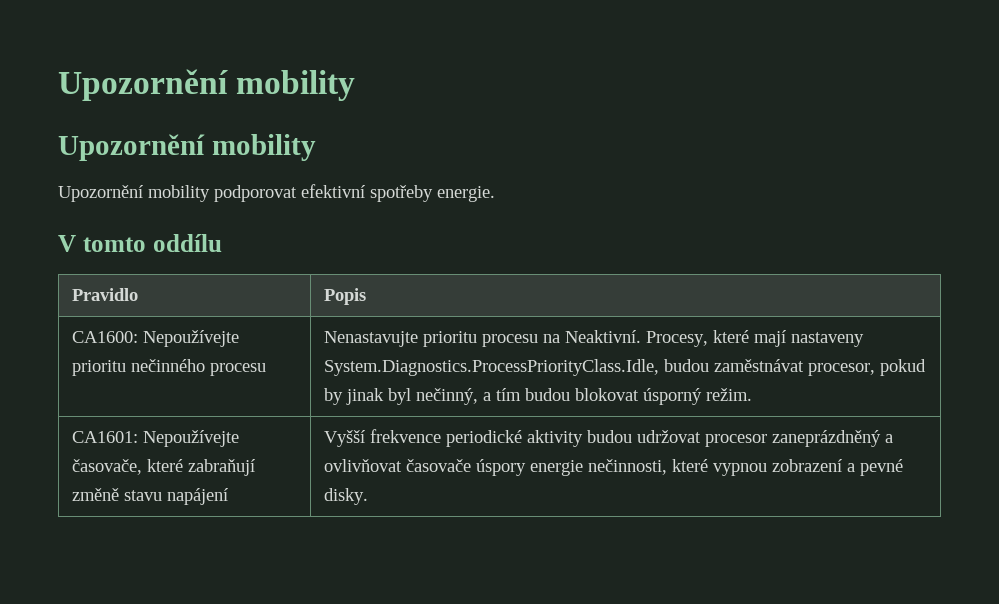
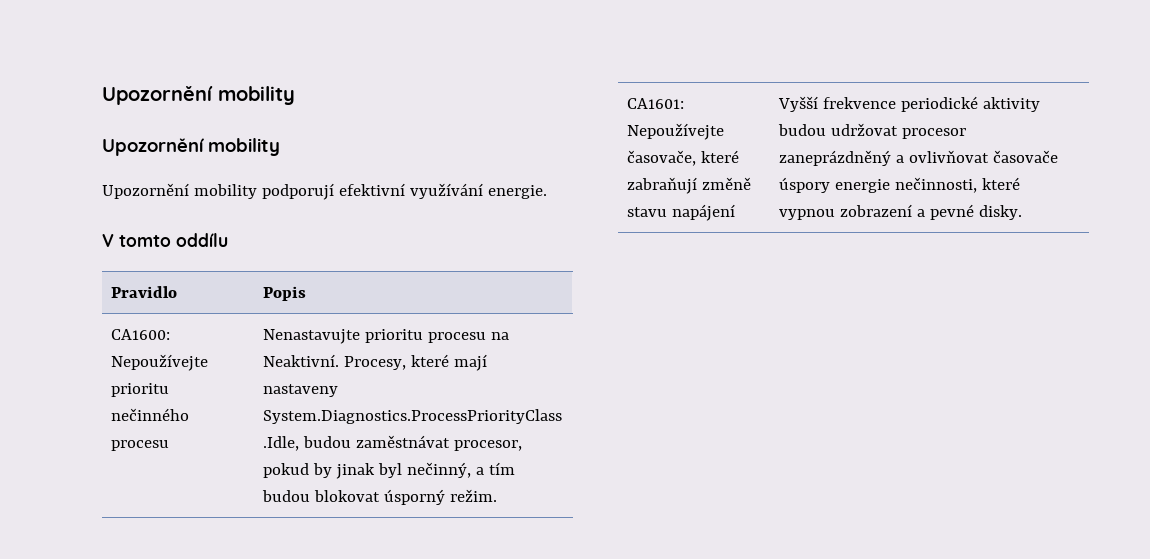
- Upozornění mobility podporovat efektivní spotřeby energie.
+ Upozornění mobility podporují efektivní využívání energie.

